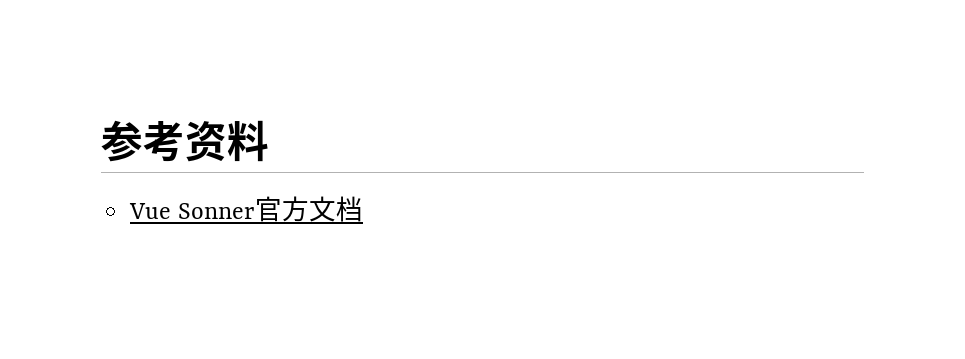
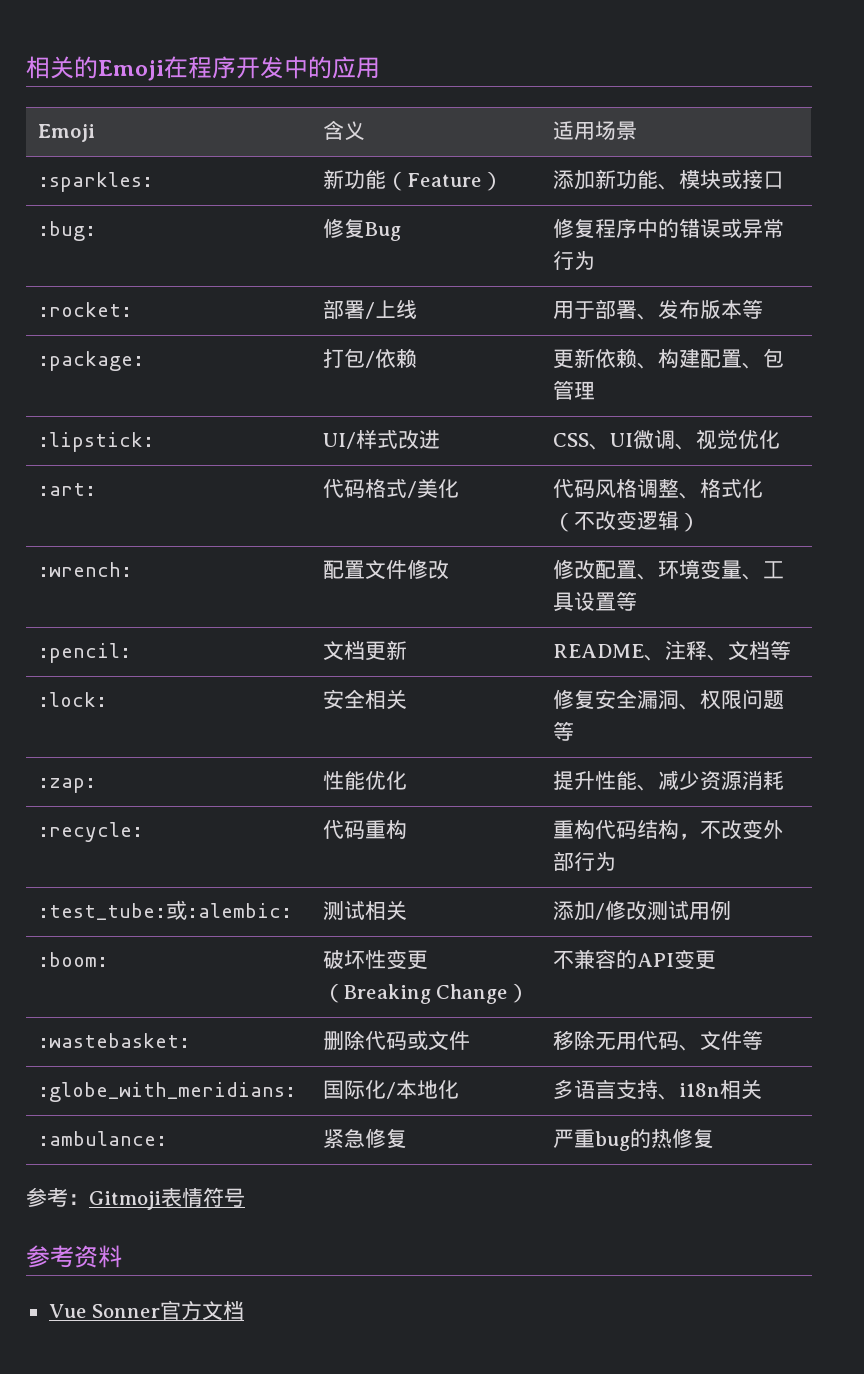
+ 相关的Emoji在程序开发中的应用
+ Emoji | 含义 | 适用场景
+ :sparkles: | 新功能（Feature） | 添加新功能、模块或接口
+ :bug: | 修复Bug | 修复程序中的错误或异常行为
+ :rocket: | 部署/上线 | 用于部署、发布版本等
+ :package: | 打包/依赖 | 更新依赖、构建配置、包管理
+ :lipstick: | UI/样式改进 | CSS、UI微调、视觉优化
+ :art: | 代码格式/美化 | 代码风格调整、格式化（不改变逻辑）
+ :wrench: | 配置文件修改 | 修改配置、环境变量、工具设置等
+ :pencil: | 文档更新 | README、注释、文档等
+ :lock: | 安全相关 | 修复安全漏洞、权限问题等
+ :zap: | 性能优化 | 提升性能、减少资源消耗
+ :recycle: | 代码重构 | 重构代码结构，不改变外部行为
+ :test_tube:或:alembic: | 测试相关 | 添加/修改测试用例
+ :boom: | 破坏性变更（Breaking Change） | 不兼容的API变更
+ :wastebasket: | 删除代码或文件 | 移除无用代码、文件等
+ :globe_with_meridians: | 国际化/本地化 | 多语言支持、i18n相关
+ :ambulance: | 紧急修复 | 严重bug的热修复
+ 参考：Gitmoji表情符号

